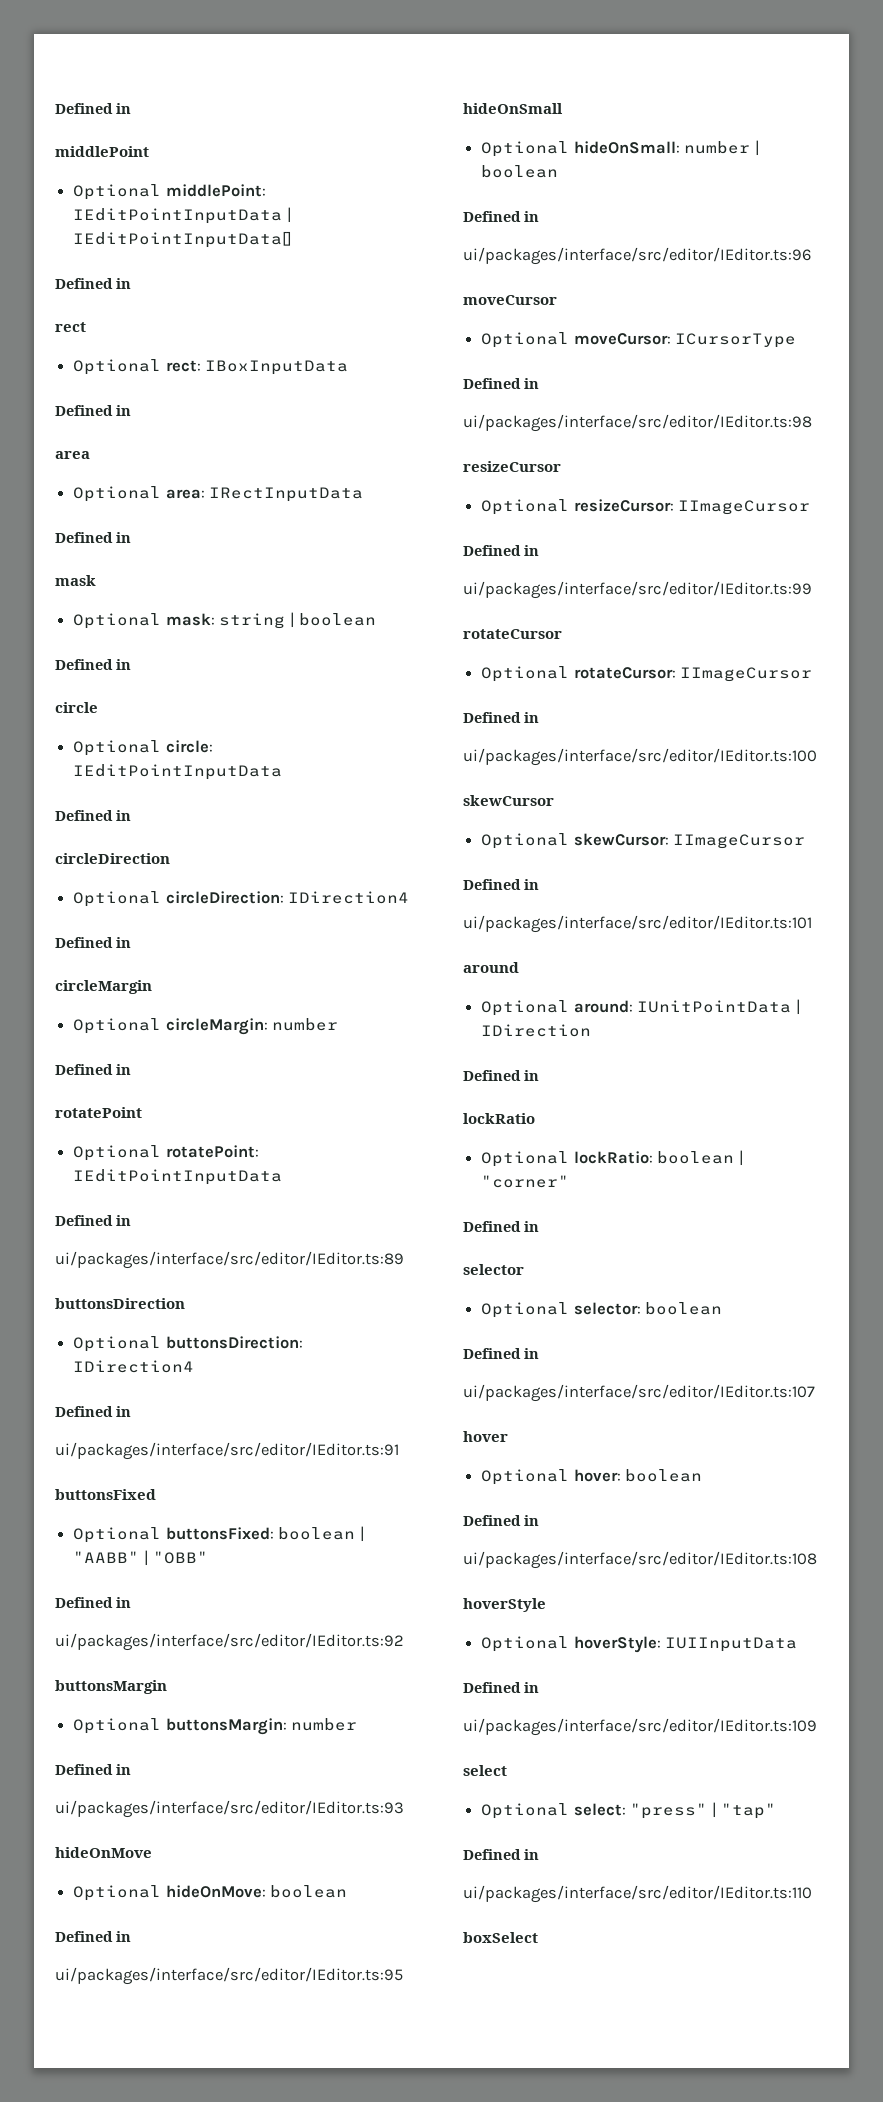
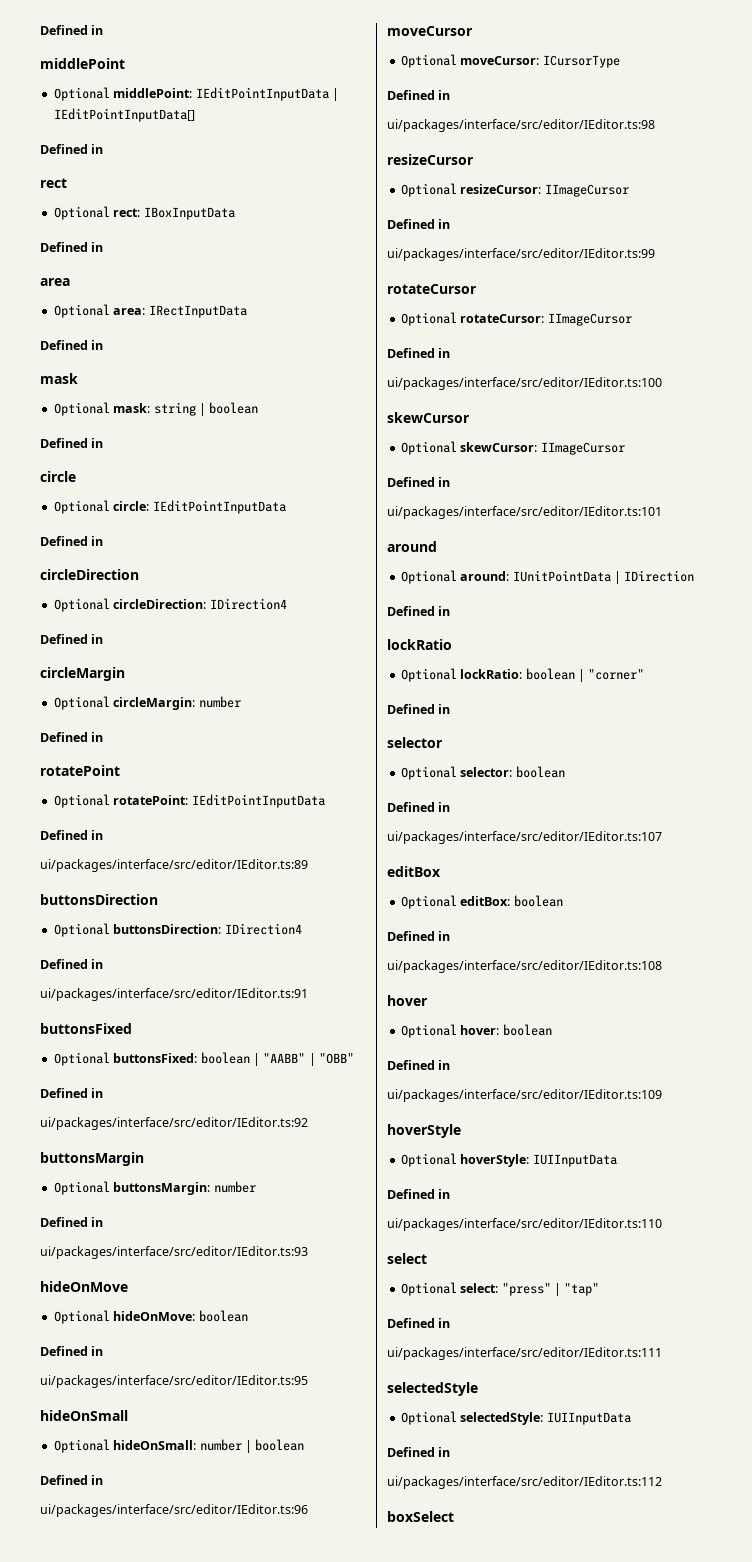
+ editBox
+ Optional editBox: boolean
+ Defined in
+ ui/packages/interface/src/editor/IEditor.ts:108
- ui/packages/interface/src/editor/IEditor.ts:108
+ ui/packages/interface/src/editor/IEditor.ts:109
- ui/packages/interface/src/editor/IEditor.ts:109
+ ui/packages/interface/src/editor/IEditor.ts:110
- ui/packages/interface/src/editor/IEditor.ts:110
+ ui/packages/interface/src/editor/IEditor.ts:111
+ selectedStyle
+ Optional selectedStyle: IUIInputData
+ Defined in
+ ui/packages/interface/src/editor/IEditor.ts:112

